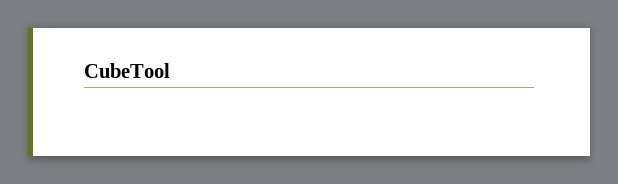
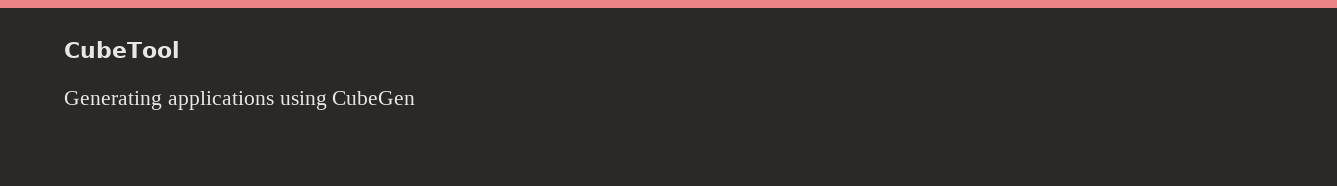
+ Generating applications using CubeGen

